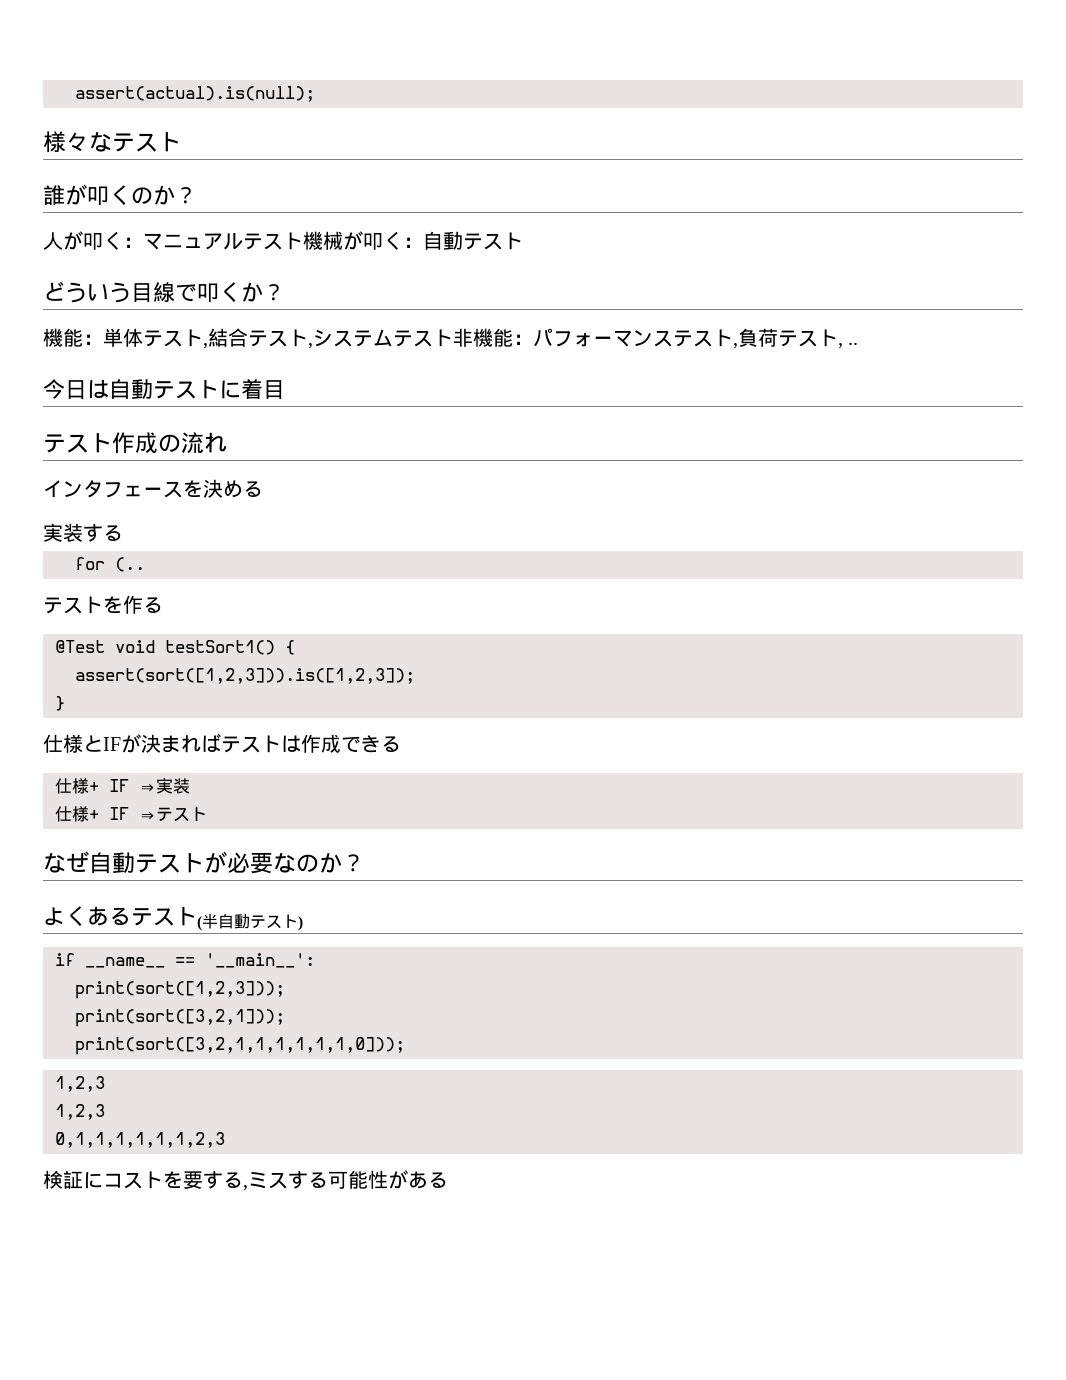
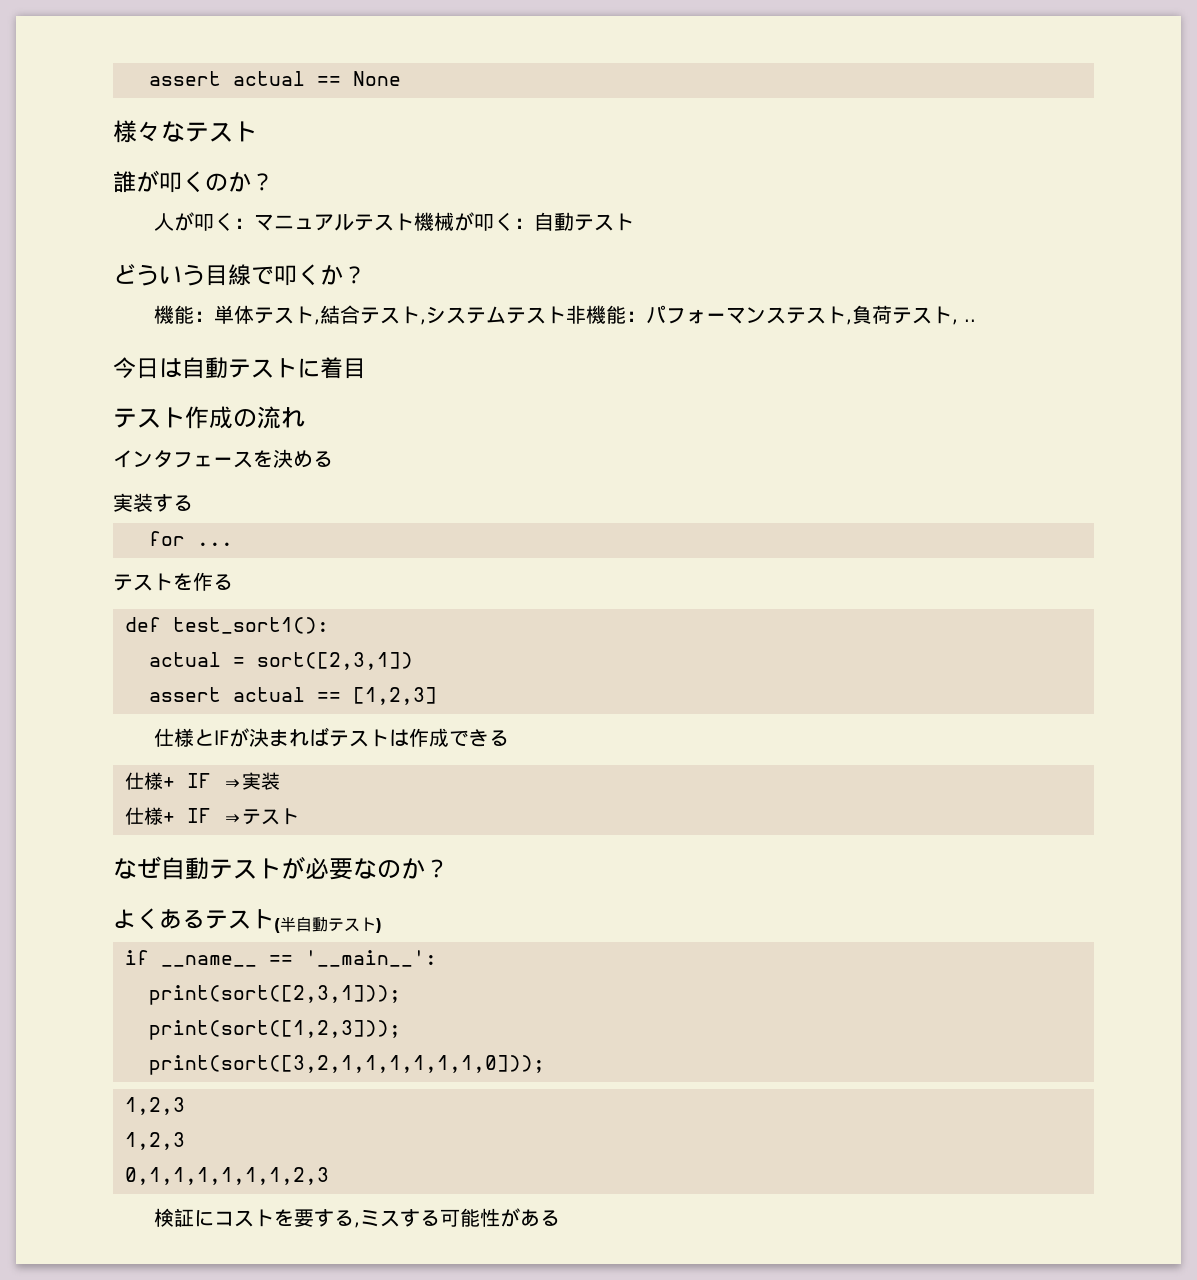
- assert(actual).is(null);
+ assert actual == None
- for (..
+ for ...
- @Test void testSort1() {
- assert(sort([1,2,3])).is([1,2,3]);
- }
+ def test_sort1():
+ actual = sort([2,3,1])
+ assert actual == [1,2,3]
+ print(sort([2,3,1]));
- print(sort([3,2,1]));

